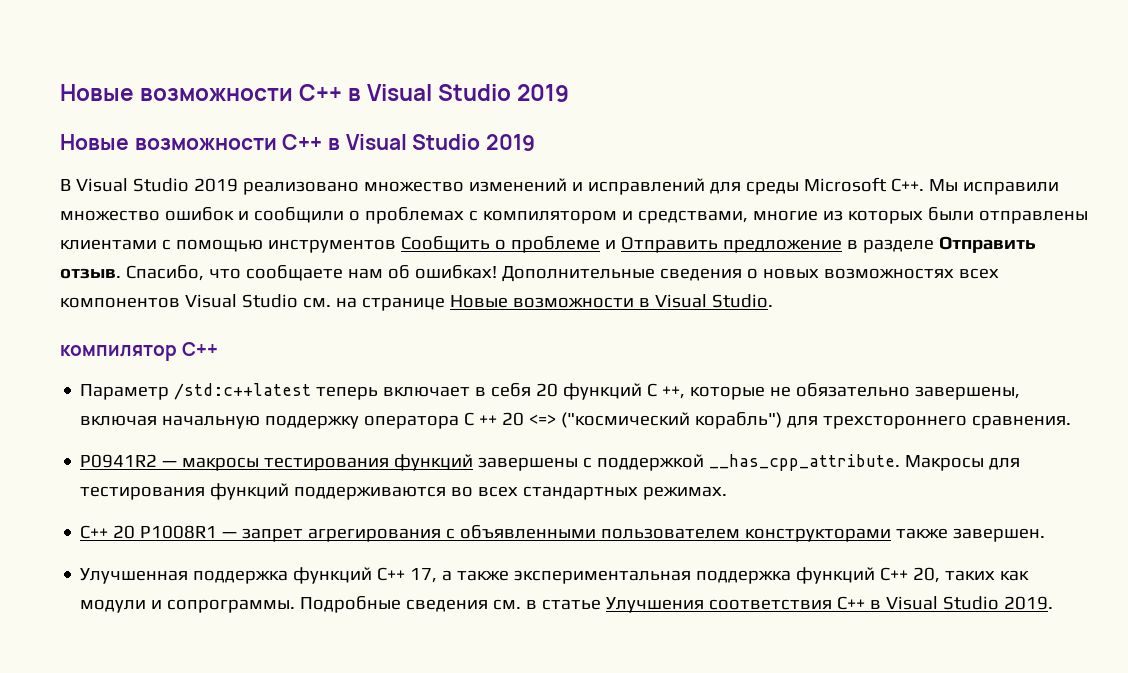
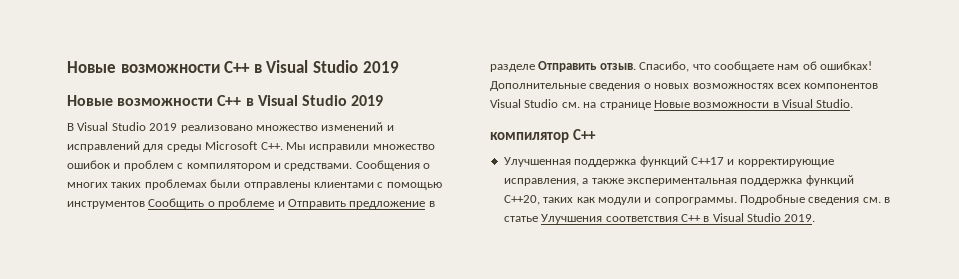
- В Visual Studio 2019 реализовано множество изменений и исправлений для среды Microsoft C++. Мы исправили множество ошибок и сообщили о проблемах с компилятором и средствами, многие из которых были отправлены клиентами с помощью инструментов Сообщить о проблеме и Отправить предложение в разделе Отправить отзыв.
+ В Visual Studio 2019 реализовано множество изменений и исправлений для среды Microsoft C++. Мы исправили множество ошибок и проблем с компилятором и средствами. Сообщения о многих таких проблемах были отправлены клиентами с помощью инструментов Сообщить о проблеме и Отправить предложение в разделе Отправить отзыв.
- Параметр /std:c++latest теперь включает в себя 20 функций C ++, которые не обязательно завершены, включая начальную поддержку оператора C ++ 20 <=> ("космический корабль") для трехстороннего сравнения.
- P0941R2 — макросы тестирования функций завершены с поддержкой __has_cpp_attribute. Макросы для тестирования функций поддерживаются во всех стандартных режимах.
- C++ 20 P1008R1 — запрет агрегирования с объявленными пользователем конструкторами также завершен.
- Улучшенная поддержка функций C++ 17, а также экспериментальная поддержка функций C++ 20, таких как модули и сопрограммы.
+ Улучшенная поддержка функций C++17 и корректирующие исправления, а также экспериментальная поддержка функций C++20, таких как модули и сопрограммы.

